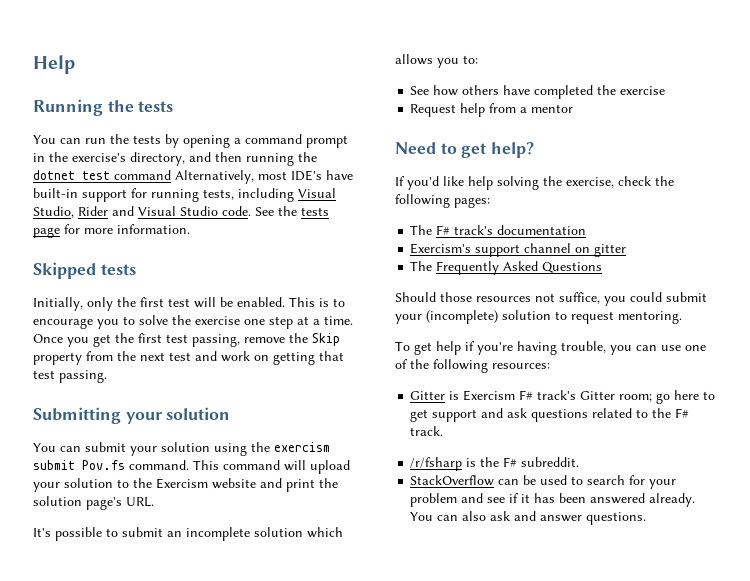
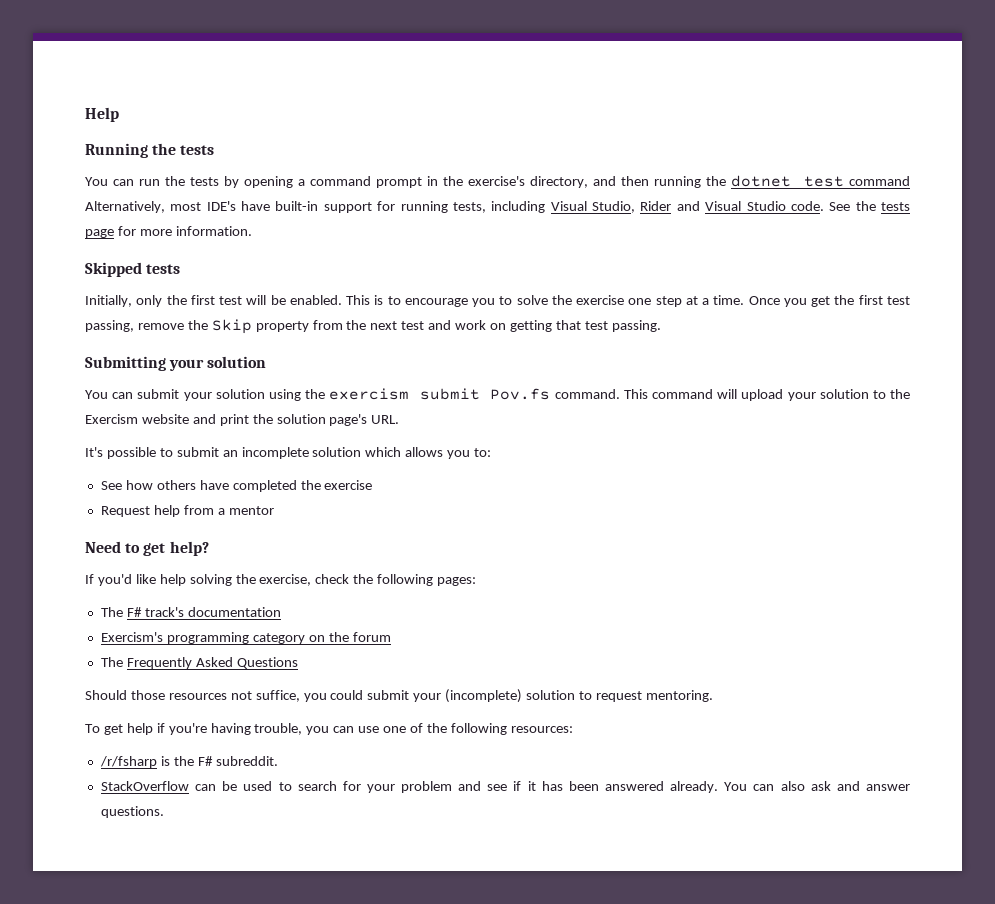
- Exercism's support channel on gitter
+ Exercism's programming category on the forum
- Gitter is Exercism F# track's Gitter room; go here to get support and ask questions related to the F# track.

